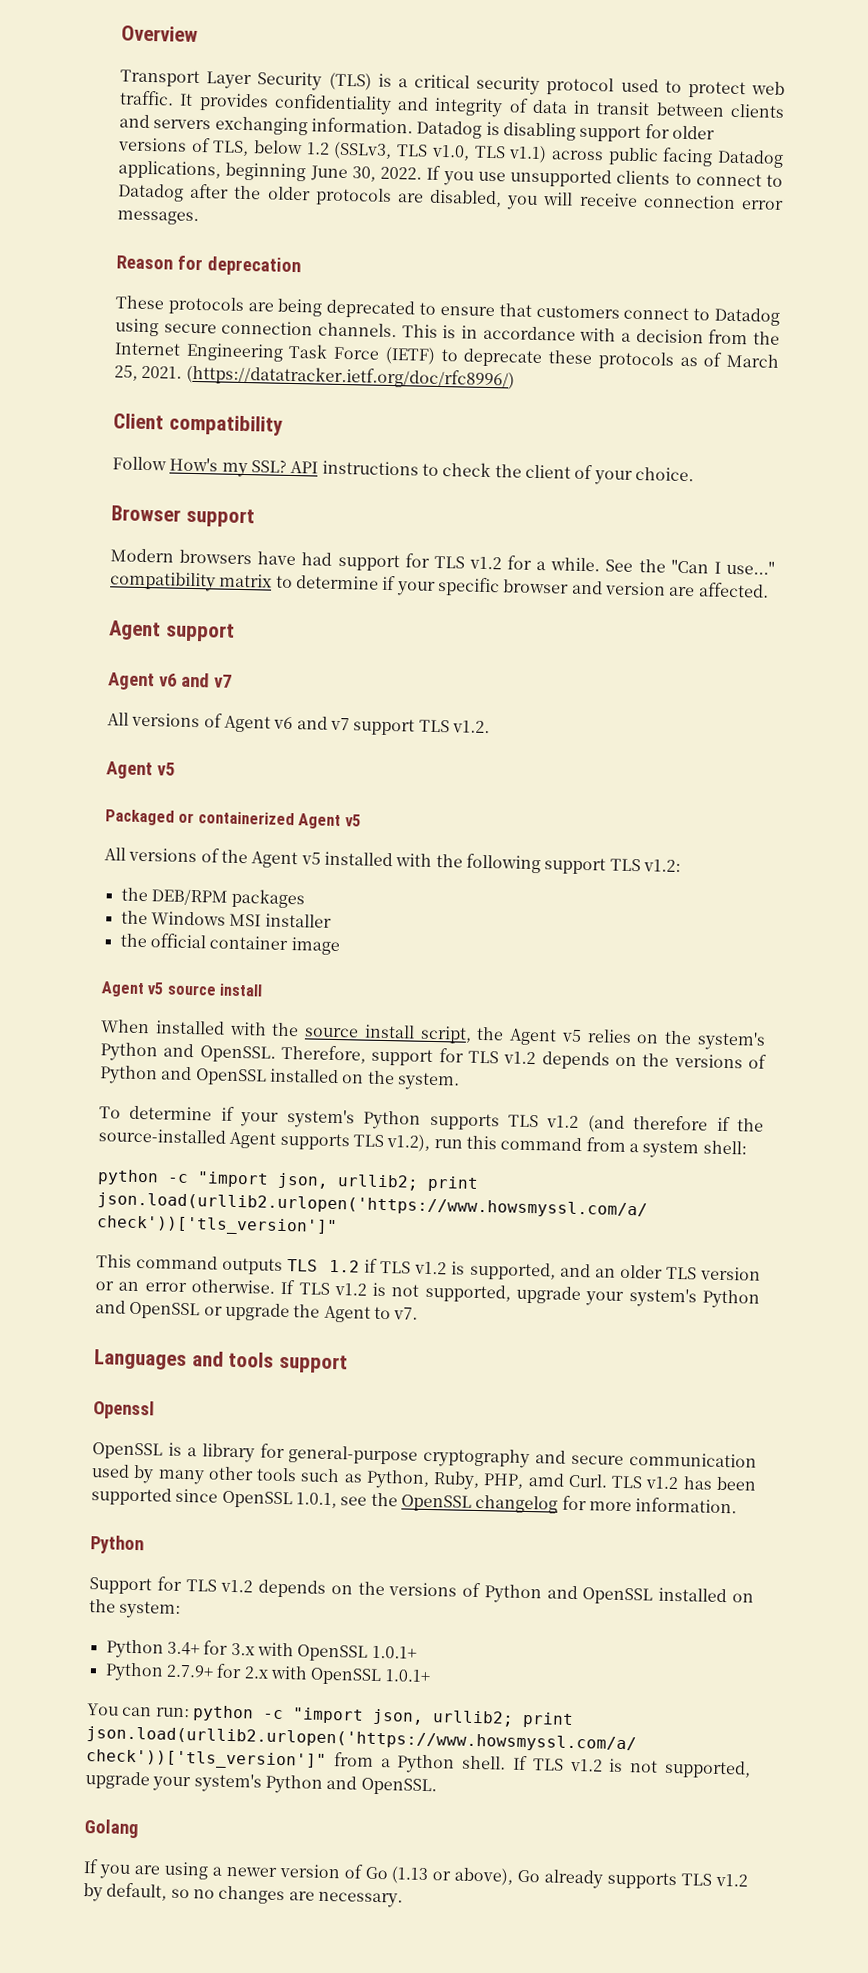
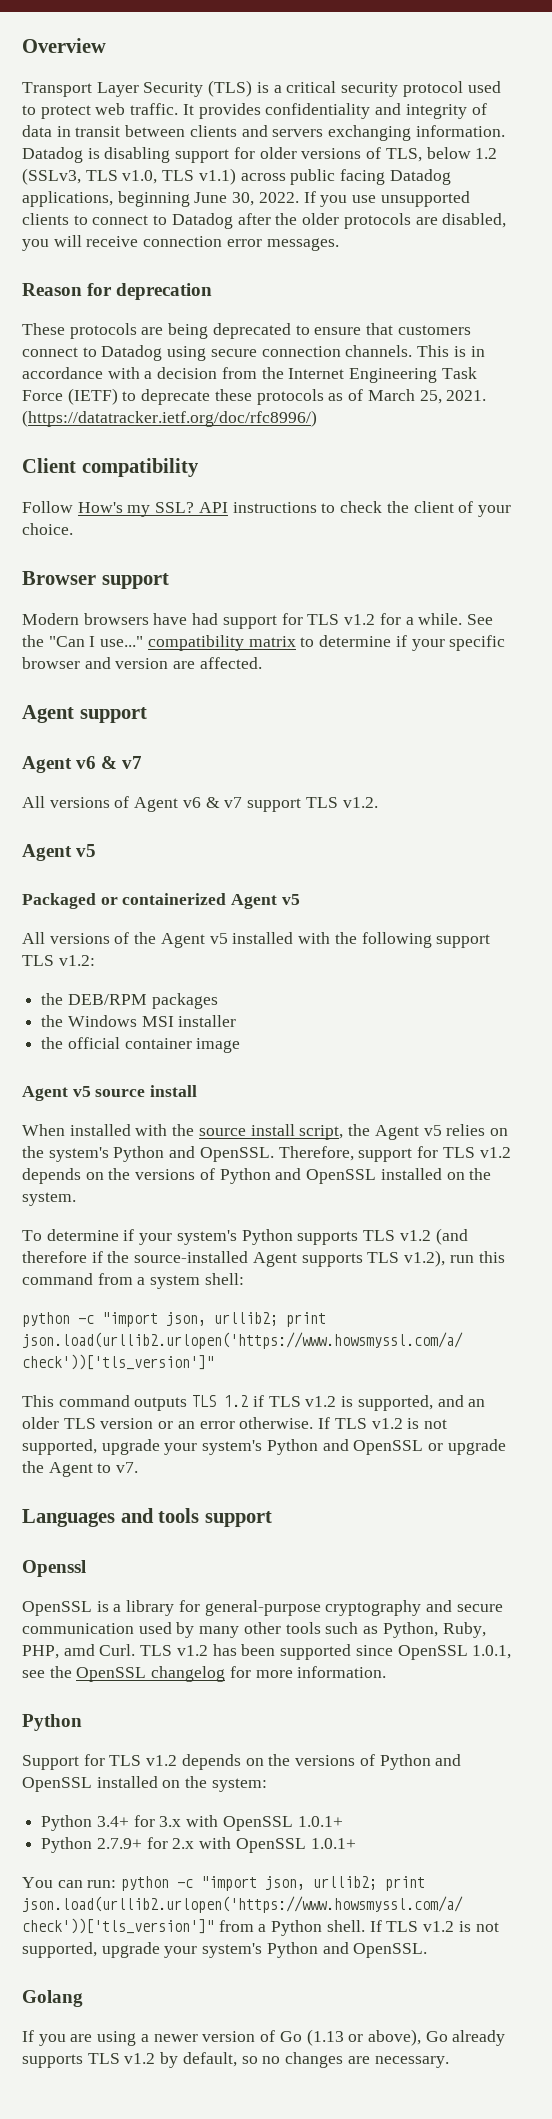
  Agent support
- Agent v6 and v7
+ Agent v6 & v7
- All versions of Agent v6 and v7 support TLS v1.2.
+ All versions of Agent v6 & v7 support TLS v1.2.

